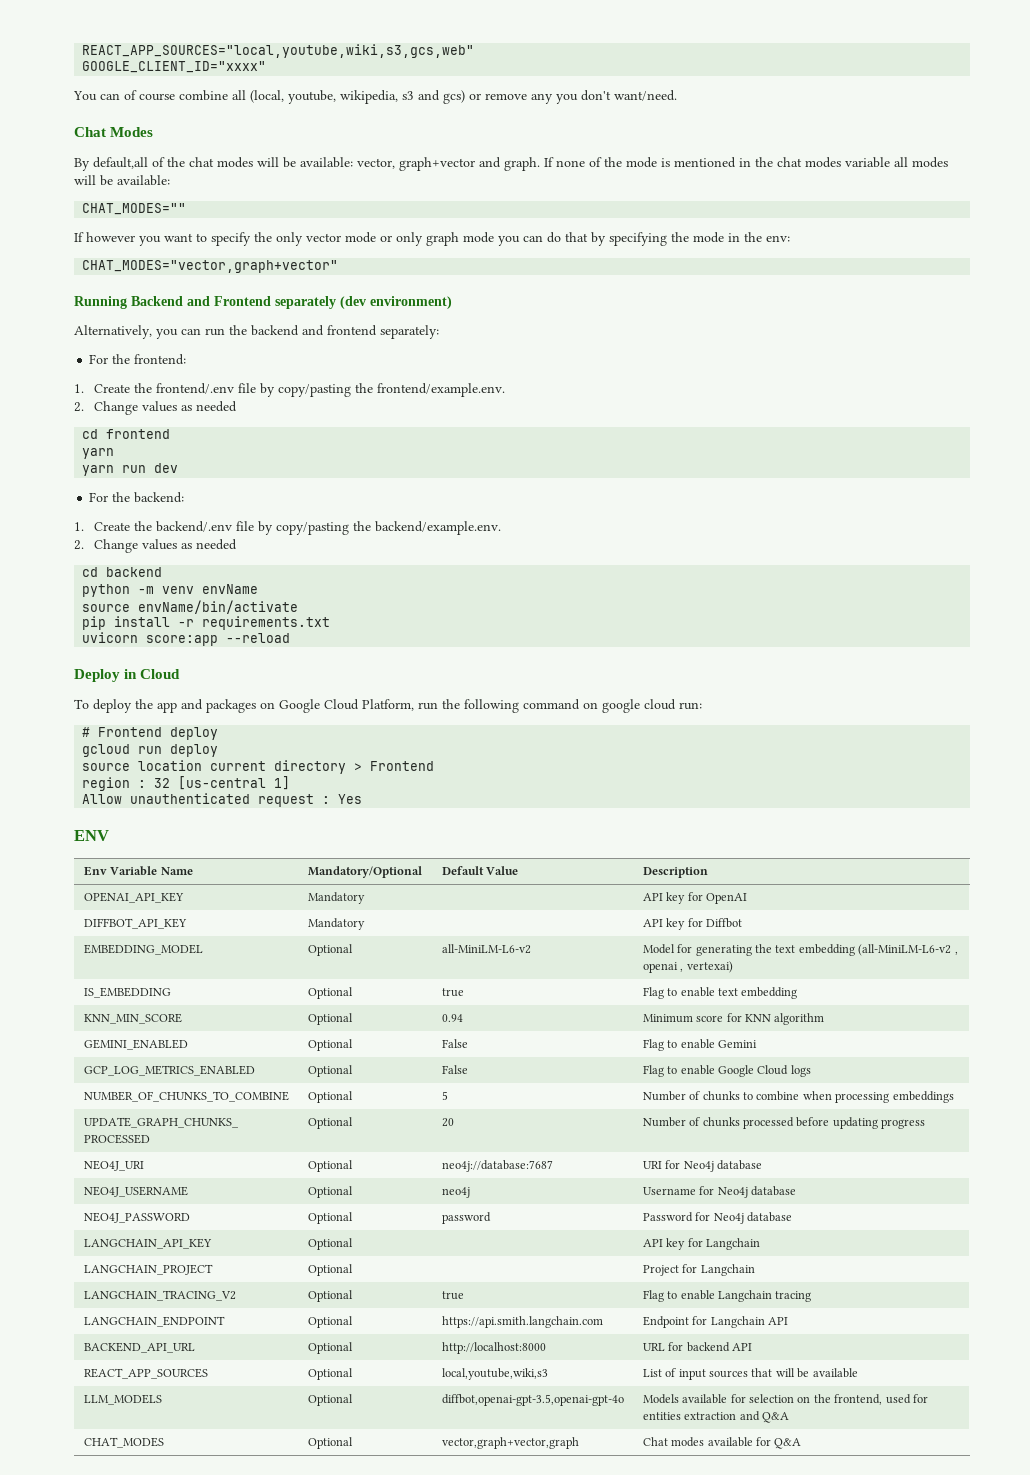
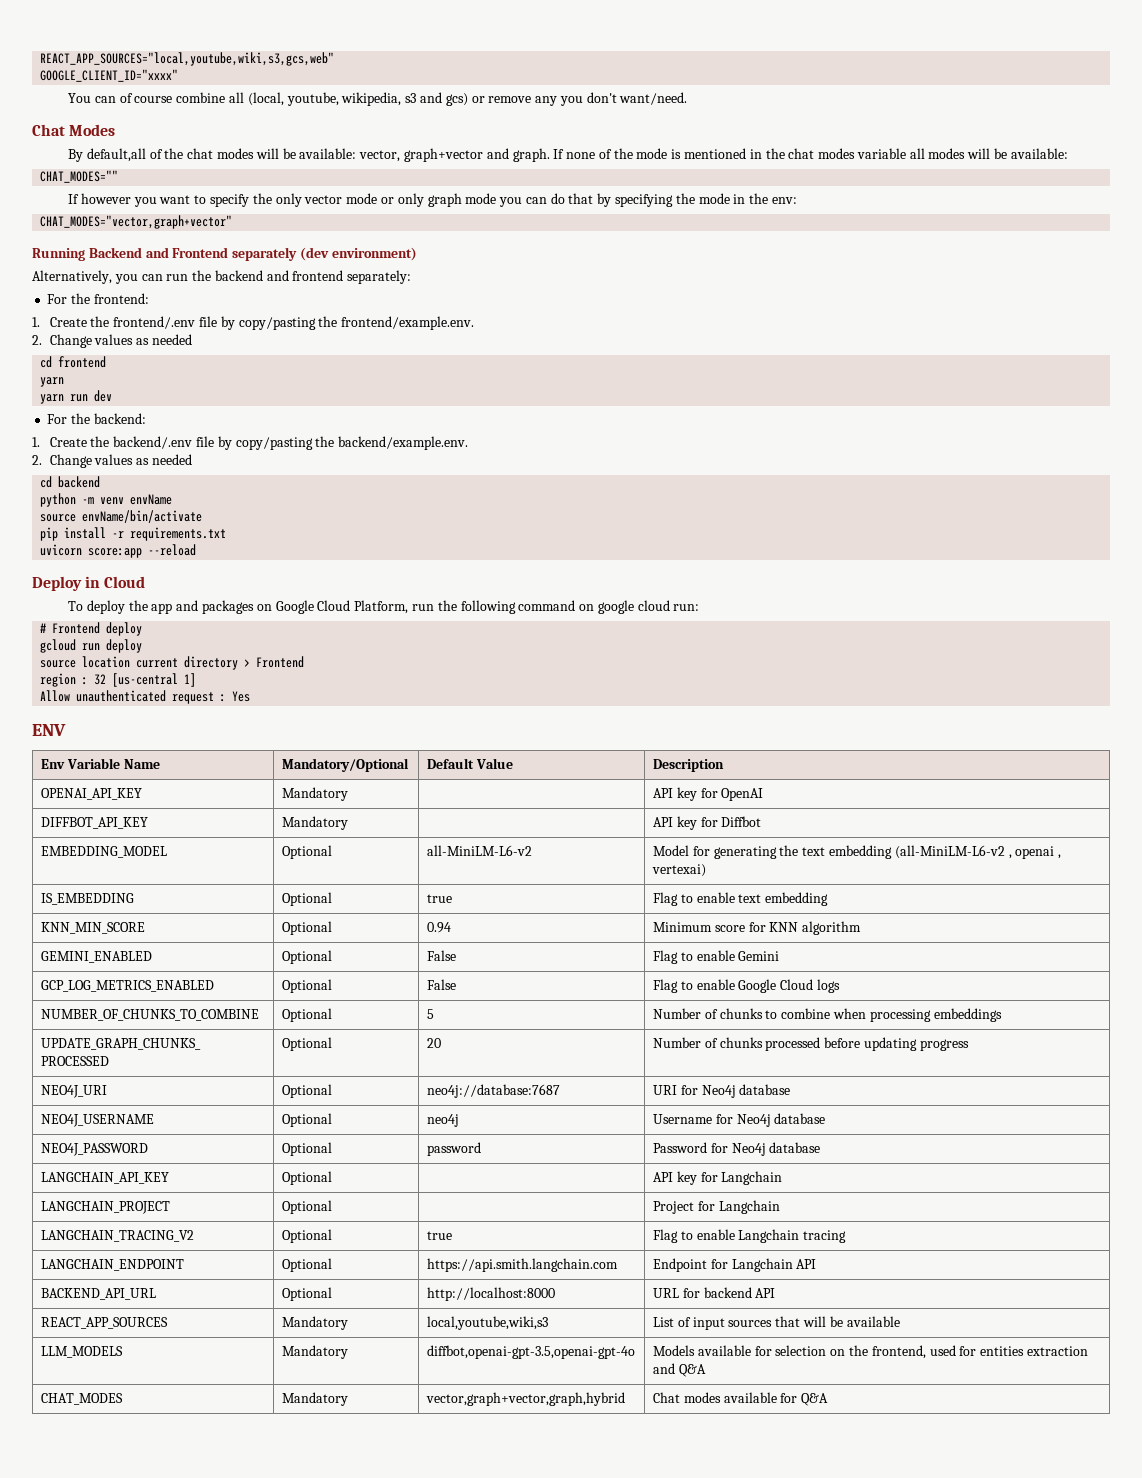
- REACT_APP_SOURCES | Optional | local,youtube,wiki,s3 | List of input sources that will be available
+ REACT_APP_SOURCES | Mandatory | local,youtube,wiki,s3 | List of input sources that will be available
- LLM_MODELS | Optional | diffbot,openai-gpt-3.5,openai-gpt-4o | Models available for selection on the frontend, used for entities extraction and Q&A
+ LLM_MODELS | Mandatory | diffbot,openai-gpt-3.5,openai-gpt-4o | Models available for selection on the frontend, used for entities extraction and Q&A
- CHAT_MODES | Optional | vector,graph+vector,graph | Chat modes available for Q&A
+ CHAT_MODES | Mandatory | vector,graph+vector,graph,hybrid | Chat modes available for Q&A

